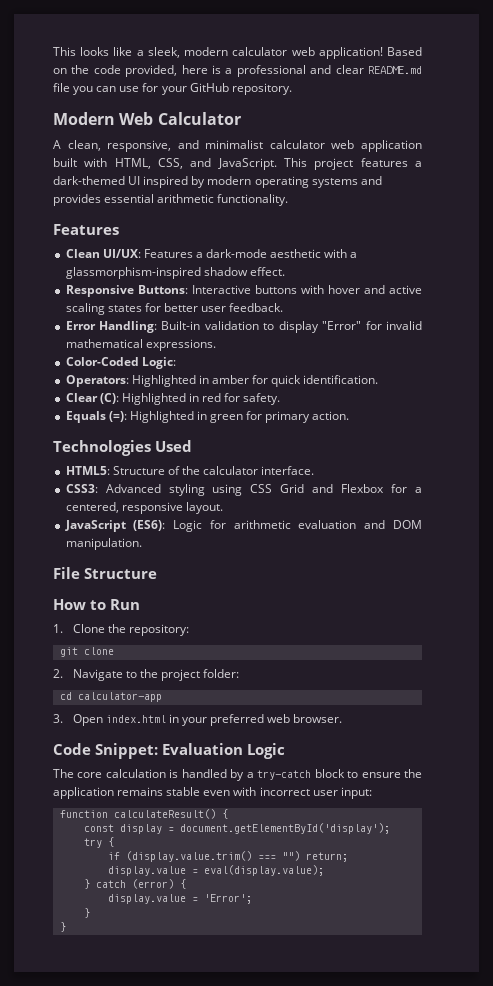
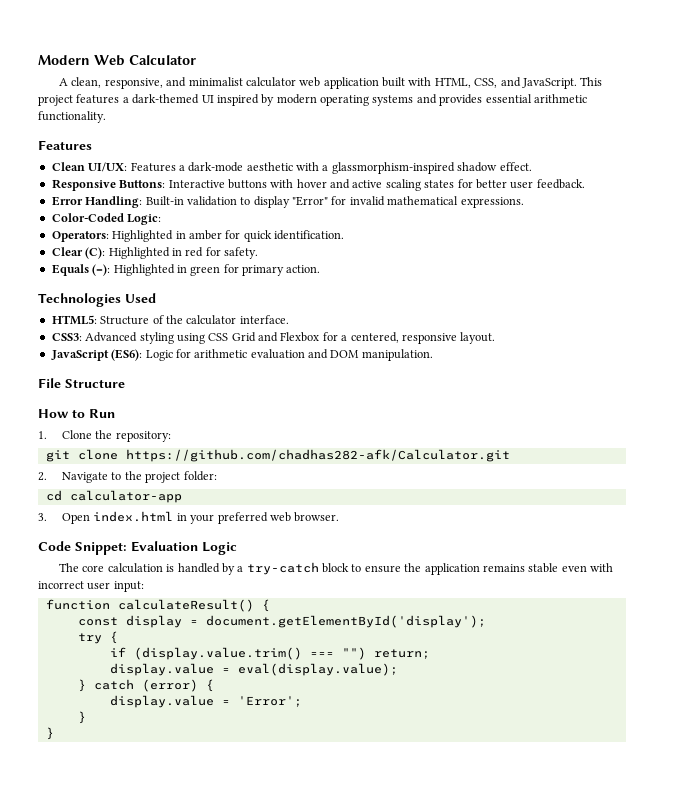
- This looks like a sleek, modern calculator web application! Based on the code provided, here is a professional and clear README.md file you can use for your GitHub repository.
- git clone
+ git clone https://github.com/chadhas282-afk/Calculator.git

